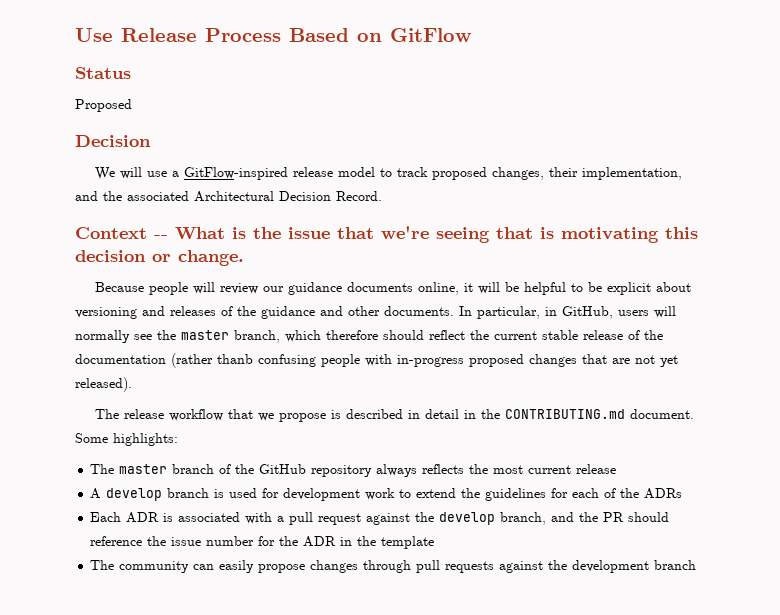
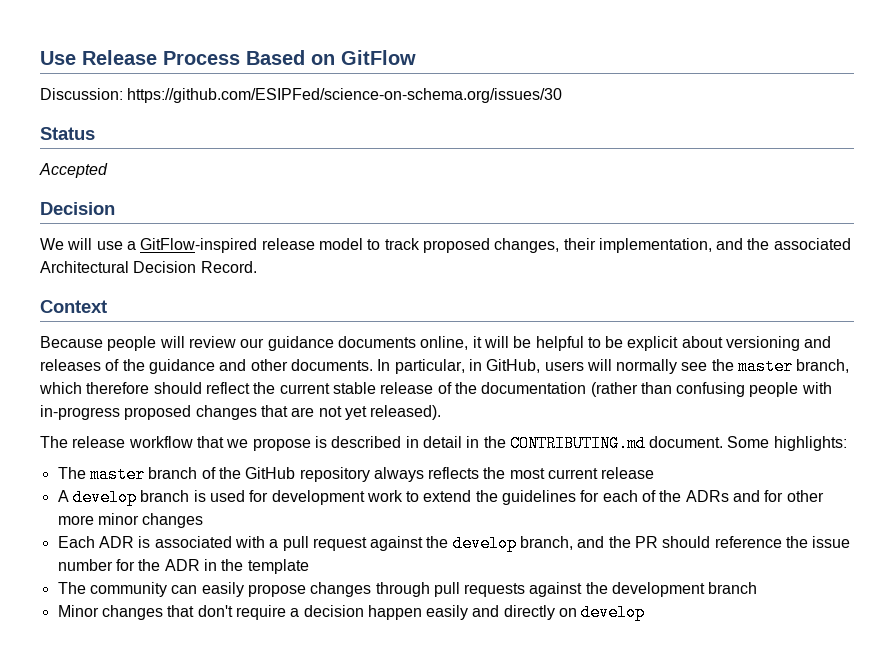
+ Discussion: https://github.com/ESIPFed/science-on-schema.org/issues/30
- Proposed
+ Accepted
- Context -- What is the issue that we're seeing that is motivating this decision or change.
+ Context
- In particular, in GitHub, users will normally see the master branch, which therefore should reflect the current stable release of the documentation (rather thanb confusing people with in-progress proposed changes that are not yet released).
+ In particular, in GitHub, users will normally see the master branch, which therefore should reflect the current stable release of the documentation (rather than confusing people with in-progress proposed changes that are not yet released).
- A develop branch is used for development work to extend the guidelines for each of the ADRs
+ A develop branch is used for development work to extend the guidelines for each of the ADRs and for other more minor changes
+ Minor changes that don't require a decision happen easily and directly on develop

